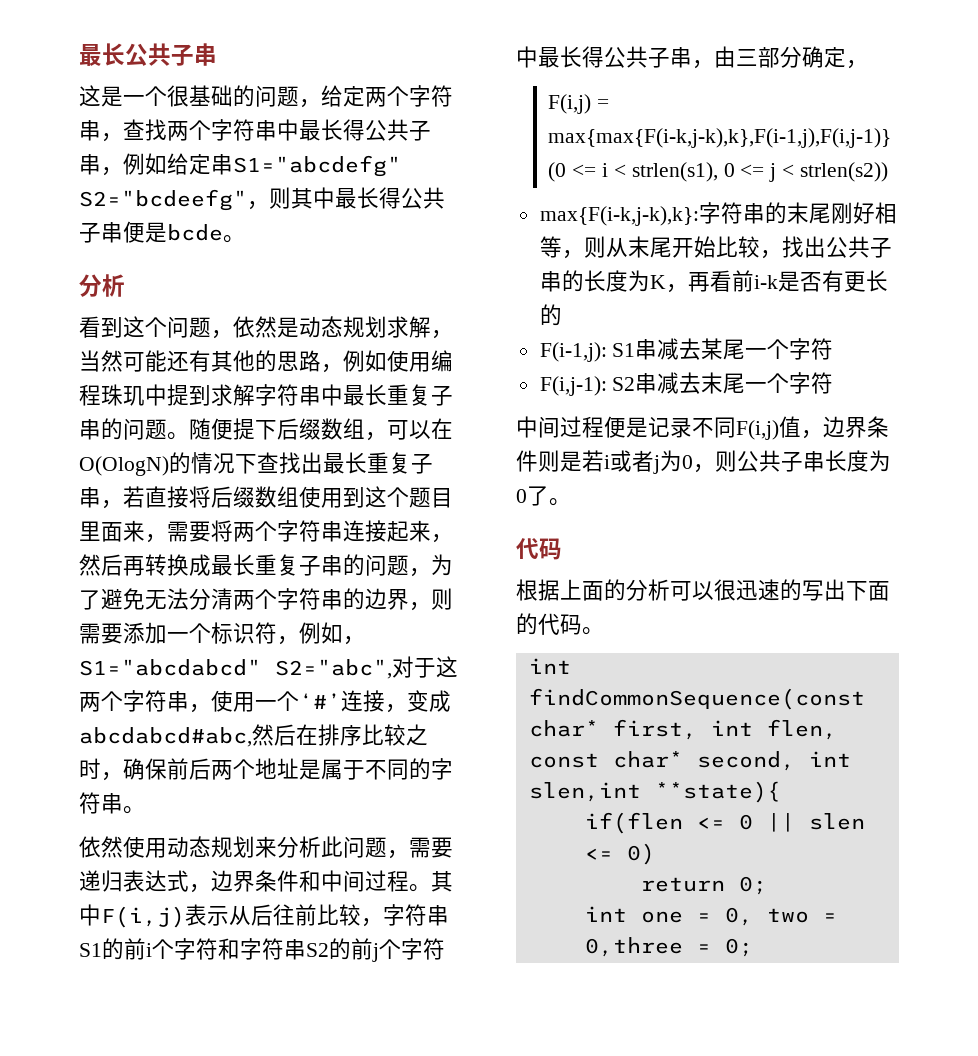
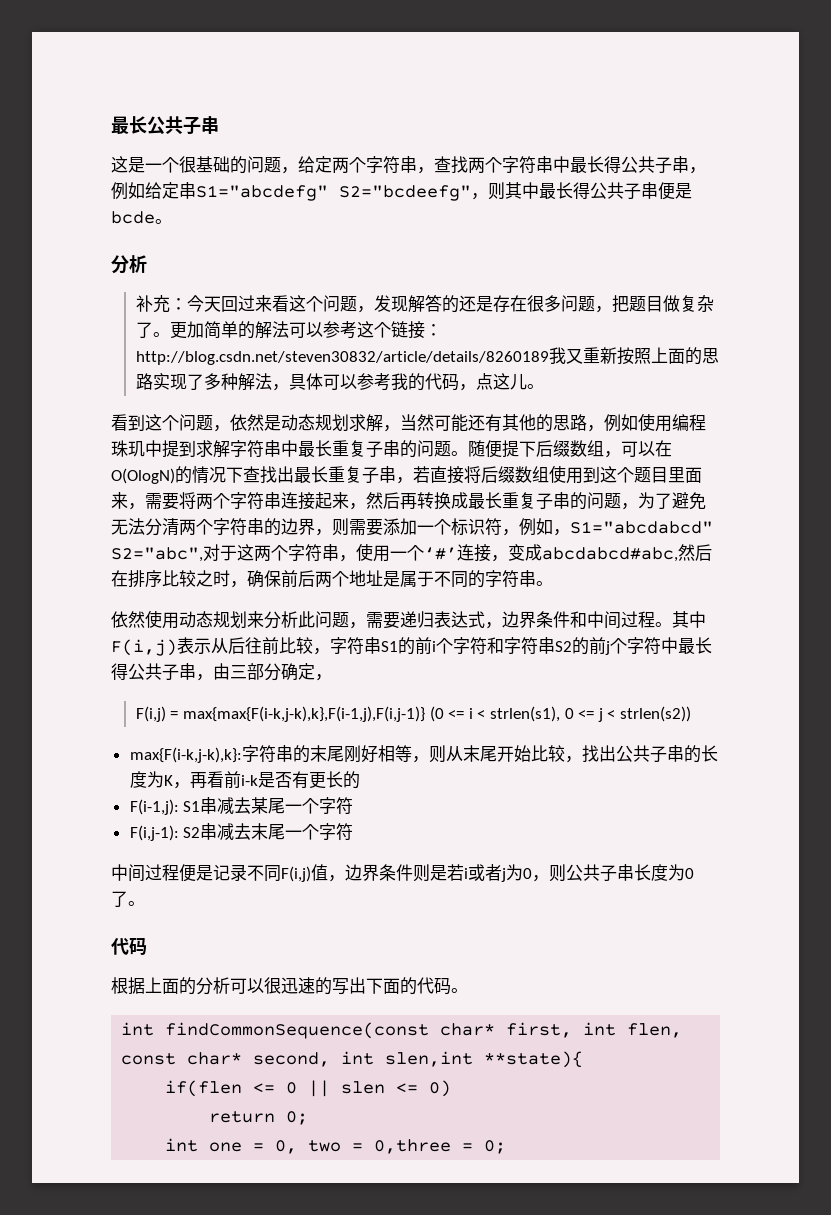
+ 补充：今天回过来看这个问题，发现解答的还是存在很多问题，把题目做复杂了。更加简单的解法可以参考这个链接：http://blog.csdn.net/steven30832/article/details/8260189我又重新按照上面的思路实现了多种解法，具体可以参考我的代码，点这儿。

